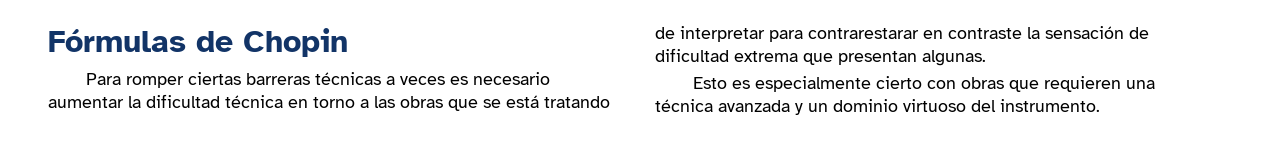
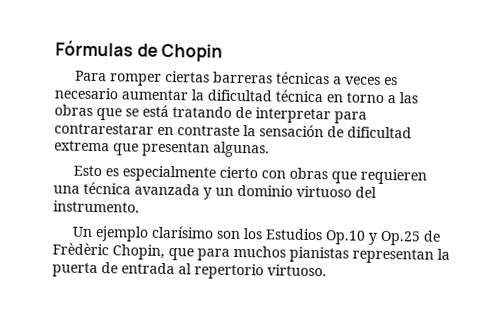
+ Un ejemplo clarísimo son los Estudios Op.10 y Op.25 de Frèdèric Chopin, que para muchos pianistas representan la puerta de entrada al repertorio virtuoso.

